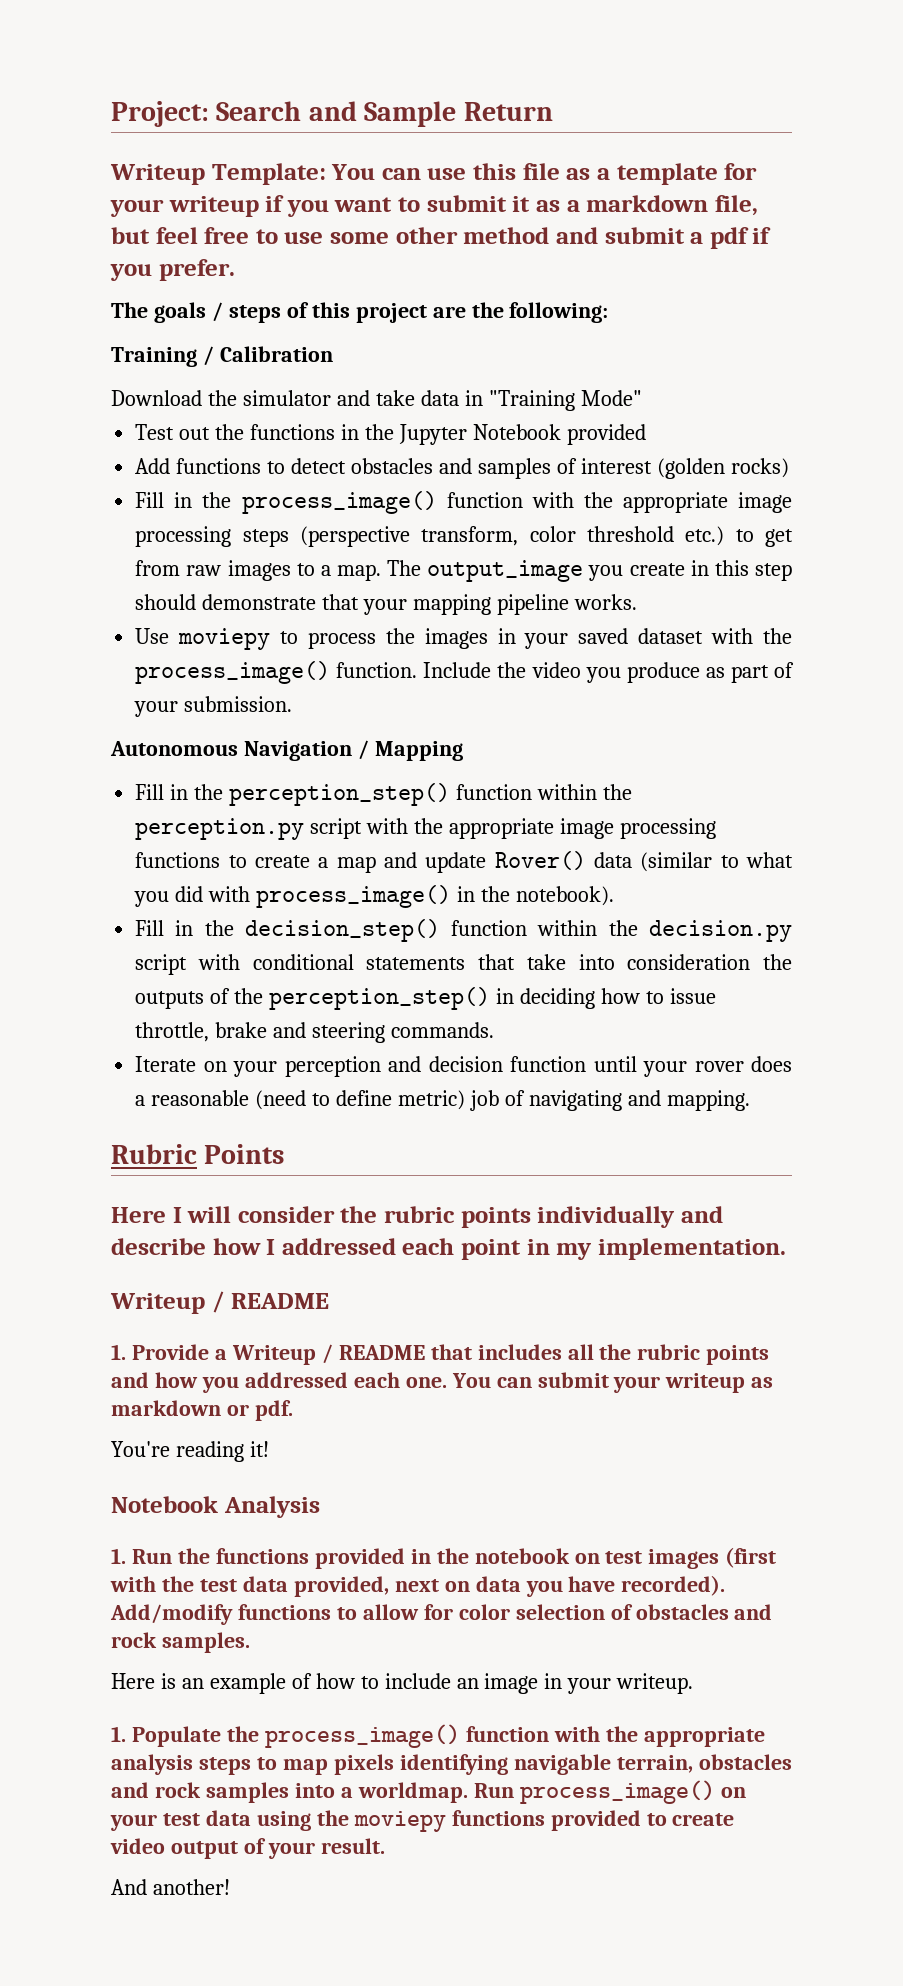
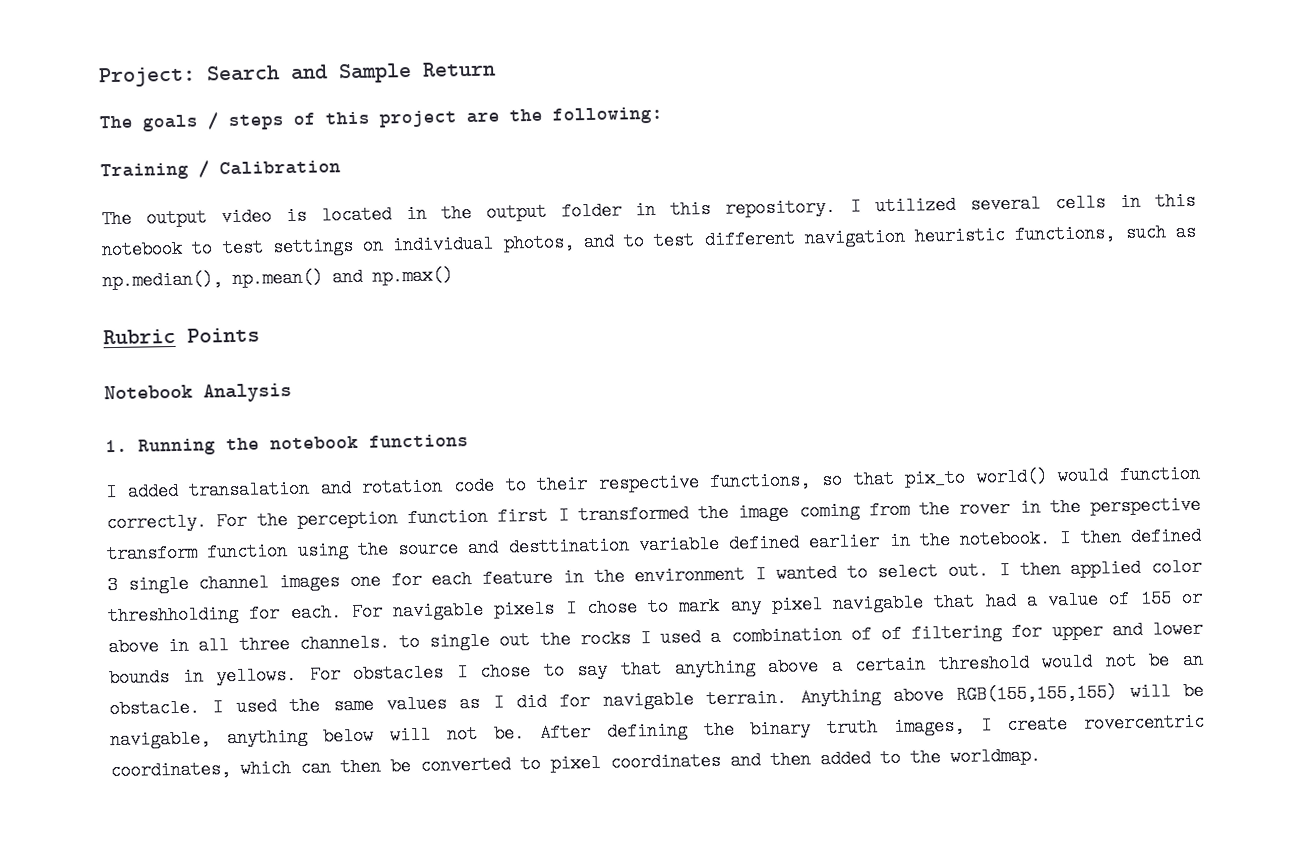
- Writeup Template: You can use this file as a template for your writeup if you want to submit it as a markdown file, but feel free to use some other method and submit a pdf if you prefer.
- Download the simulator and take data in "Training Mode"
- Test out the functions in the Jupyter Notebook provided
- Add functions to detect obstacles and samples of interest (golden rocks)
- Fill in the process_image() function with the appropriate image processing steps (perspective transform, color threshold etc.) to get from raw images to a map. The output_image you create in this step should demonstrate that your mapping pipeline works.
- Use moviepy to process the images in your saved dataset with the process_image() function. Include the video you produce as part of your submission.
- Autonomous Navigation / Mapping
- Fill in the perception_step() function within the perception.py script with the appropriate image processing functions to create a map and update Rover() data (similar to what you did with process_image() in the notebook).
- Fill in the decision_step() function within the decision.py script with conditional statements that take into consideration the outputs of the perception_step() in deciding how to issue throttle, brake and steering commands.
- Iterate on your perception and decision function until your rover does a reasonable (need to define metric) job of navigating and mapping.
+ The output video is located in the output folder in this repository. I utilized several cells in this notebook to test settings on individual photos, and to test different navigation heuristic functions, such as np.median(), np.mean() and np.max()
  Rubric Points
- Here I will consider the rubric points individually and describe how I addressed each point in my implementation.
- Writeup / README
- 1. Provide a Writeup / README that includes all the rubric points and how you addressed each one. You can submit your writeup as markdown or pdf.
- You're reading it!
  Notebook Analysis
- 1. Run the functions provided in the notebook on test images (first with the test data provided, next on data you have recorded). Add/modify functions to allow for color selection of obstacles and rock samples.
- Here is an example of how to include an image in your writeup.
- 1. Populate the process_image() function with the appropriate analysis steps to map pixels identifying navigable terrain, obstacles and rock samples into a worldmap. Run process_image() on your test data using the moviepy functions provided to create video output of your result.
- And another!
+ 1. Running the notebook functions
+ I added transalation and rotation code to their respective functions, so that pix_to world() would function correctly. For the perception function first I transformed the image coming from the rover in the perspective transform function using the source and desttination variable defined earlier in the notebook. I then defined 3 single channel images one for each feature in the environment I wanted to select out. I then applied color threshholding for each. For navigable pixels I chose to mark any pixel navigable that had a value of 155 or above in all three channels. to single out the rocks I used a combination of of filtering for upper and lower bounds in yellows. For obstacles I chose to say that anything above a certain threshold would not be an obstacle. I used the same values as I did for navigable terrain. Anything above RGB(155,155,155) will be navigable, anything below will not be. After defining the binary truth images, I create rovercentric coordinates, which can then be converted to pixel coordinates and then added to the worldmap.

